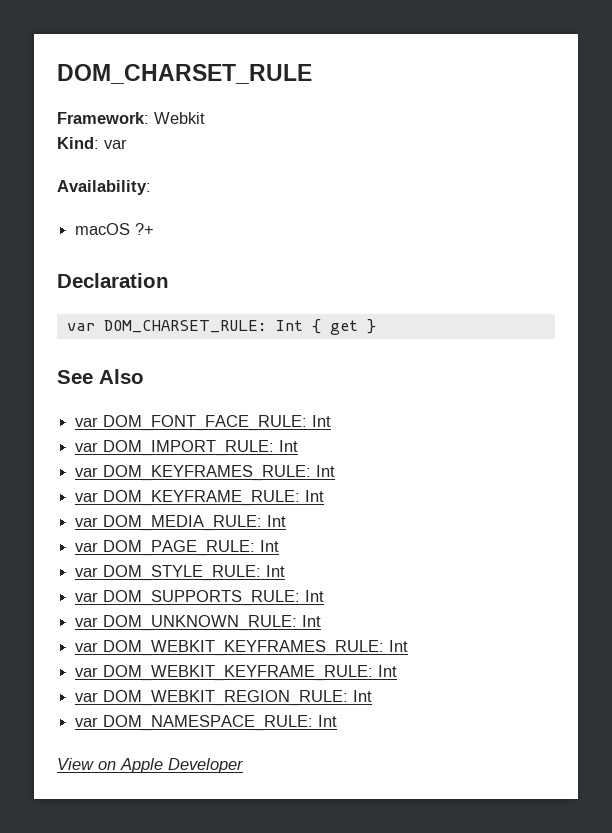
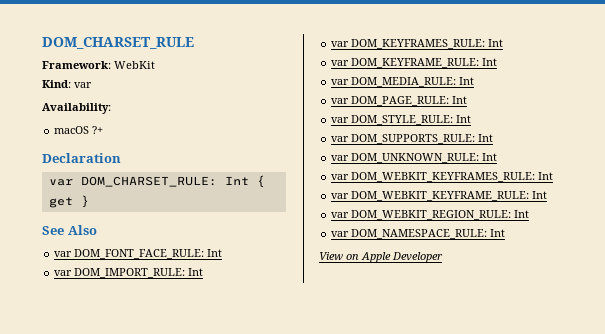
- Framework: Webkit
+ Framework: WebKit

